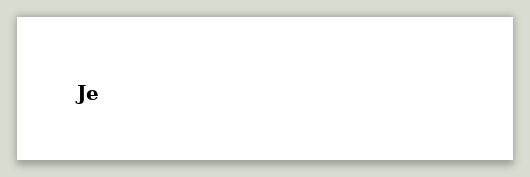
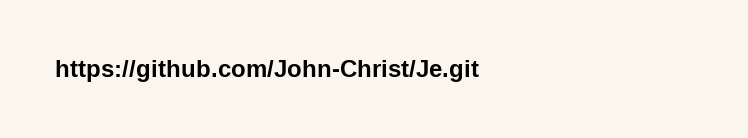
- Je
+ https://github.com/John-Christ/Je.git

